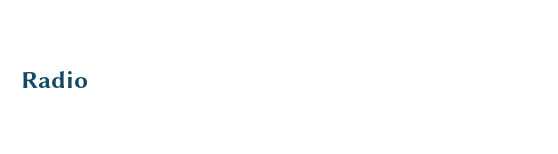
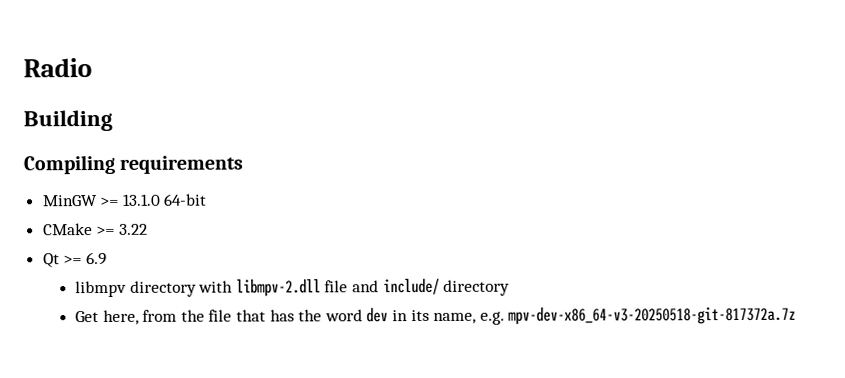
+ Building
+ Compiling requirements
+ MinGW >= 13.1.0 64-bit
+ CMake >= 3.22
+ Qt >= 6.9
+ libmpv directory with libmpv-2.dll file and include/ directory
+ Get here, from the file that has the word dev in its name, e.g. mpv-dev-x86_64-v3-20250518-git-817372a.7z

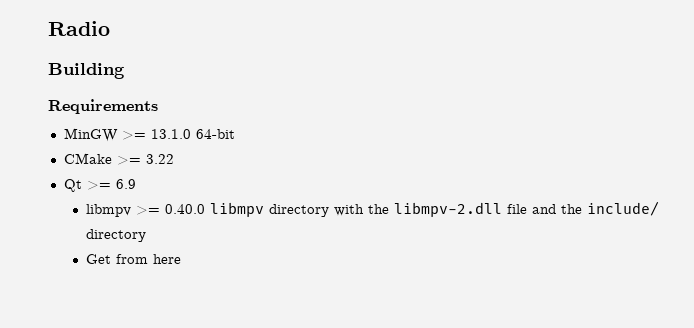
- Compiling requirements
+ Requirements
- libmpv directory with libmpv-2.dll file and include/ directory
+ libmpv >= 0.40.0 libmpv directory with the libmpv-2.dll file and the include/ directory
- Get here, from the file that has the word dev in its name, e.g. mpv-dev-x86_64-v3-20250518-git-817372a.7z
+ Get from here

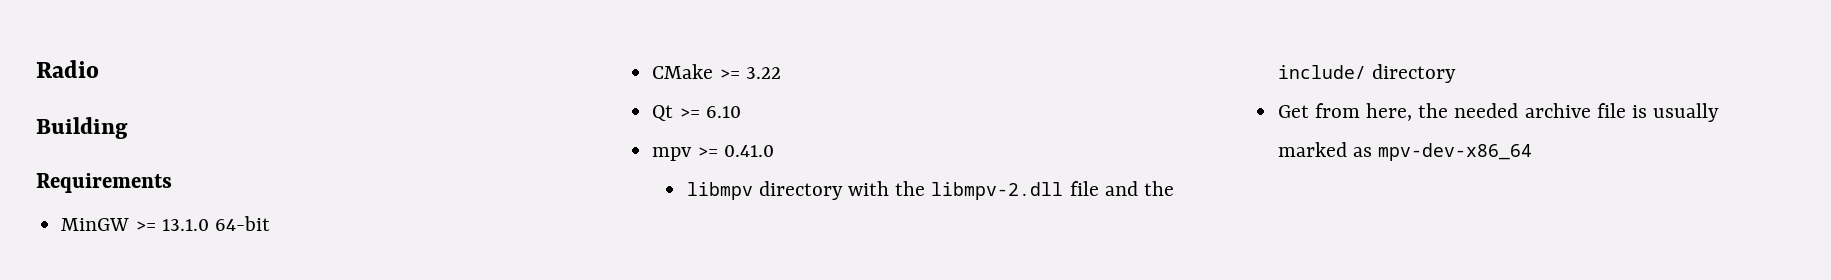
- Qt >= 6.9
- libmpv >= 0.40.0 libmpv directory with the libmpv-2.dll file and the include/ directory
+ Qt >= 6.10
+ mpv >= 0.41.0
+ libmpv directory with the libmpv-2.dll file and the include/ directory
- Get from here
+ Get from here, the needed archive file is usually marked as mpv-dev-x86_64

